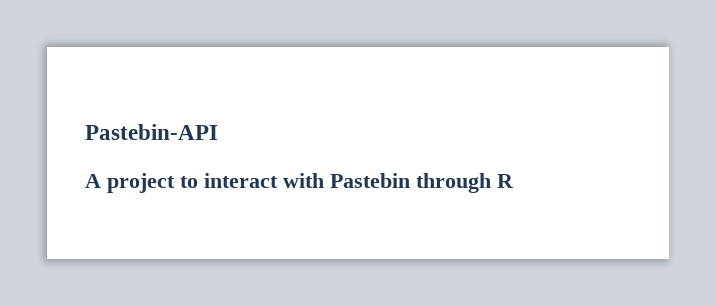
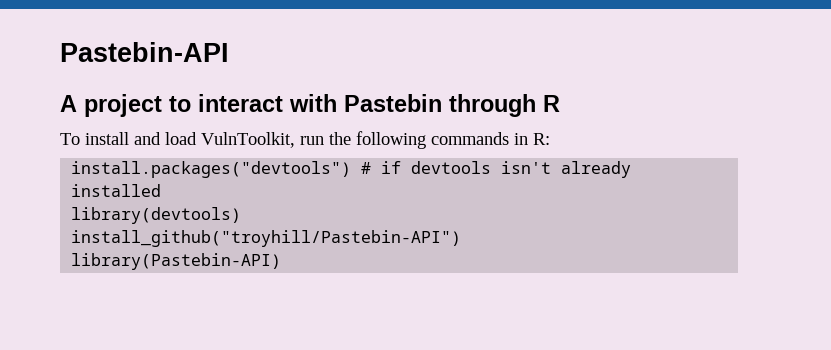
+ To install and load VulnToolkit, run the following commands in R:
+ install.packages("devtools") # if devtools isn't already installed
+ library(devtools)
+ install_github("troyhill/Pastebin-API")
+ library(Pastebin-API)

